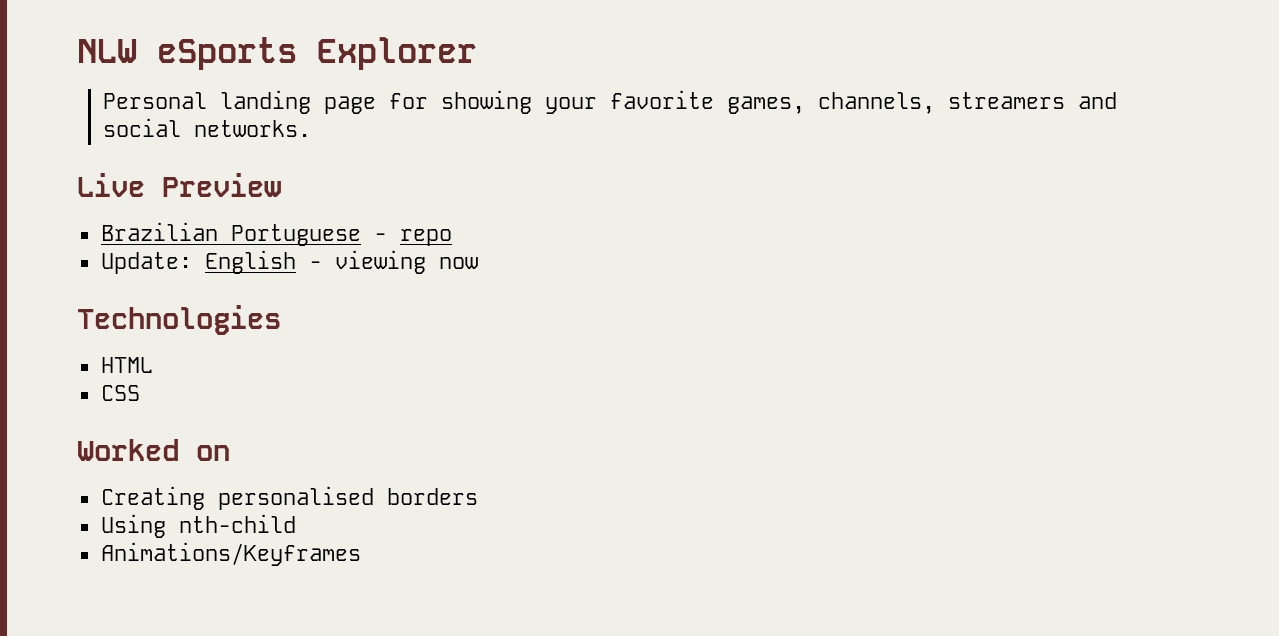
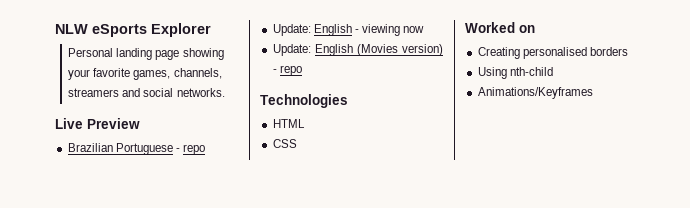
- Personal landing page for showing your favorite games, channels, streamers and social networks.
+ Personal landing page showing your favorite games, channels, streamers and social networks.
+ Update: English (Movies version) - repo

